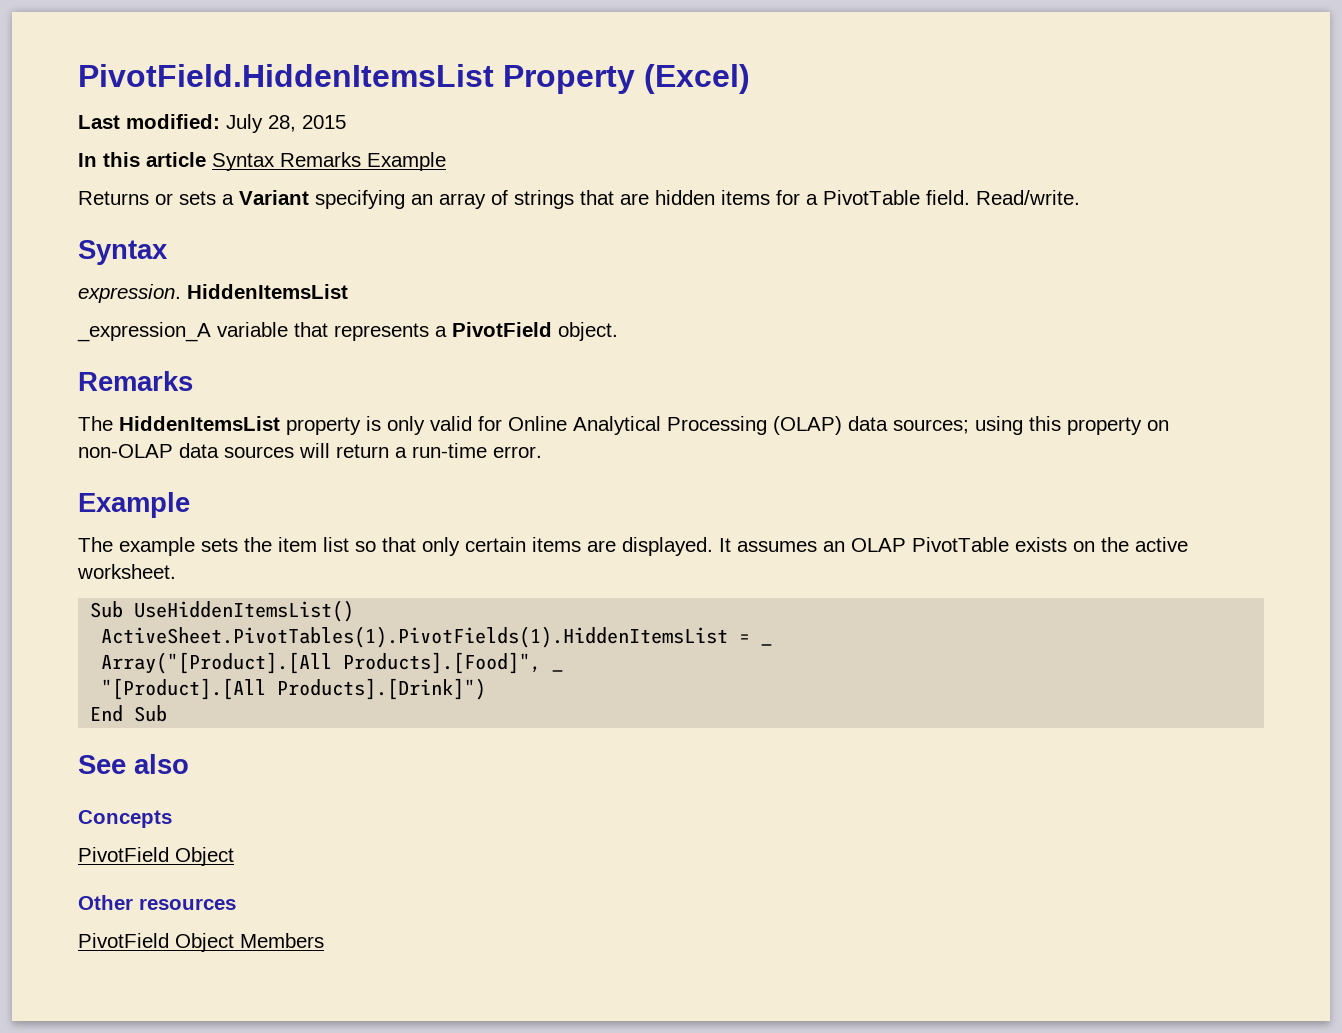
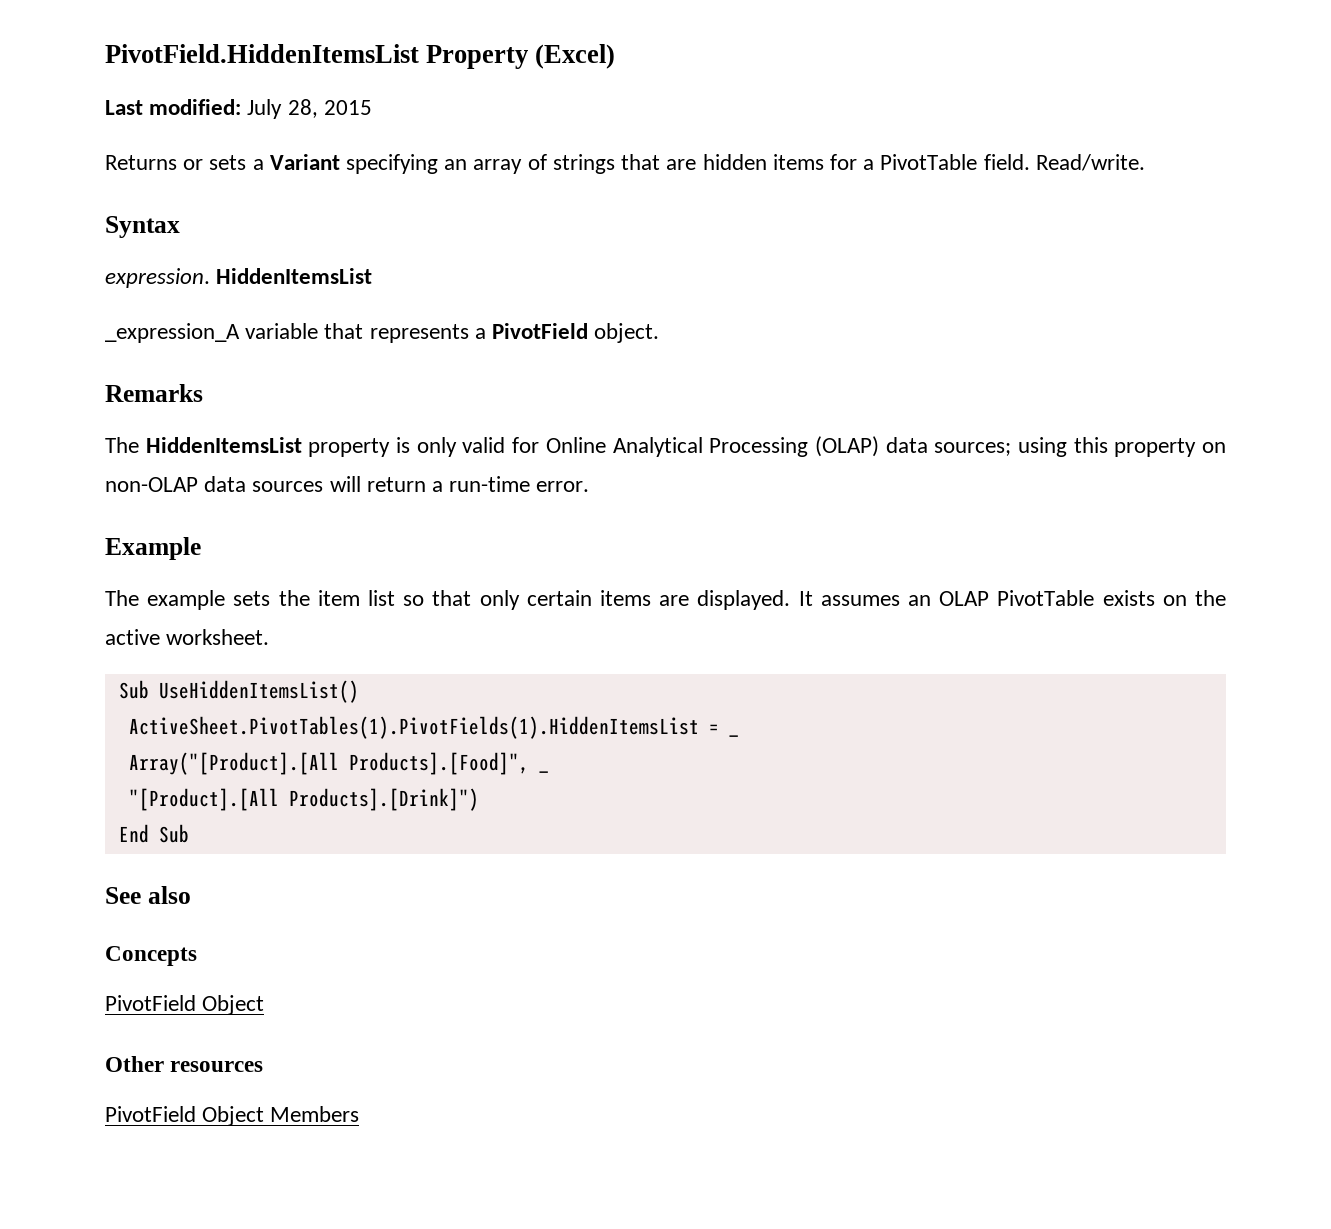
- In this article Syntax Remarks Example

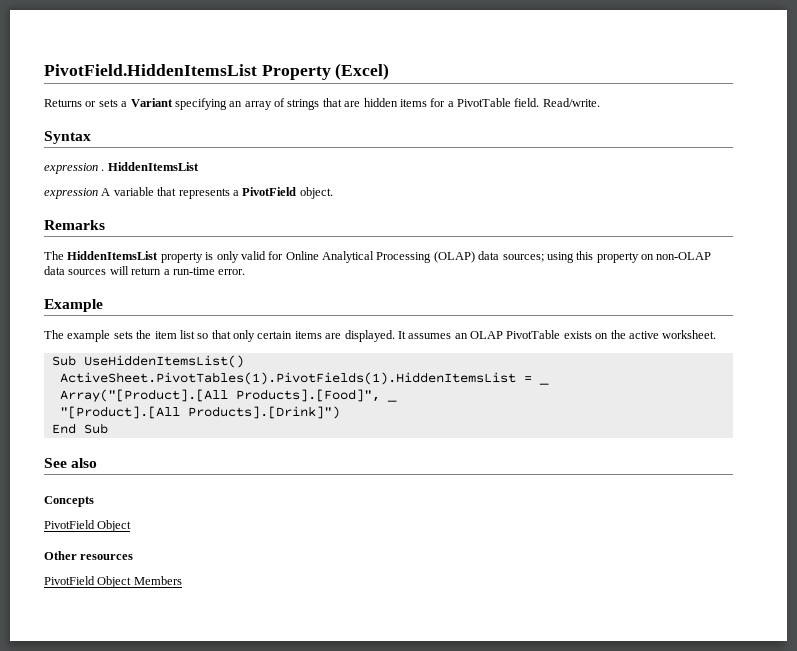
- Last modified: July 28, 2015
- expression.
+ expression .
- _expression_A variable that represents a PivotField object.
+ expression A variable that represents a PivotField object.

